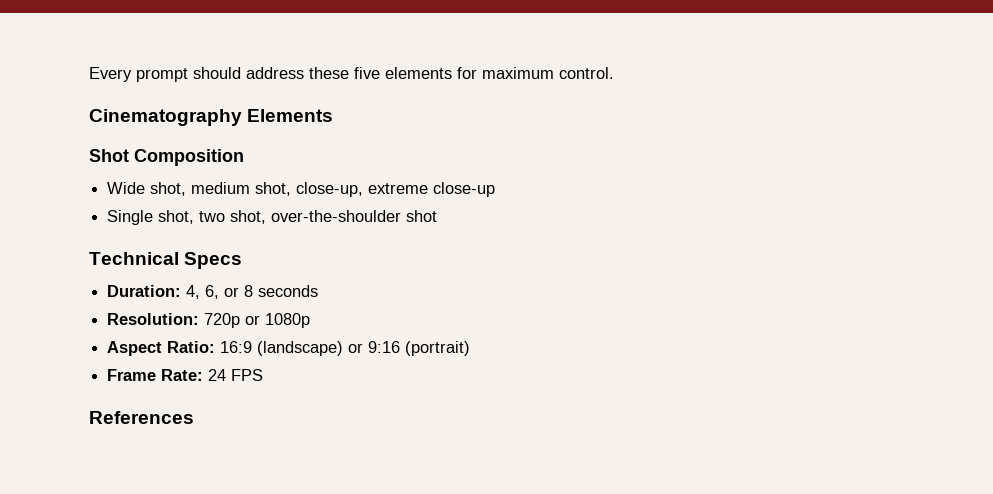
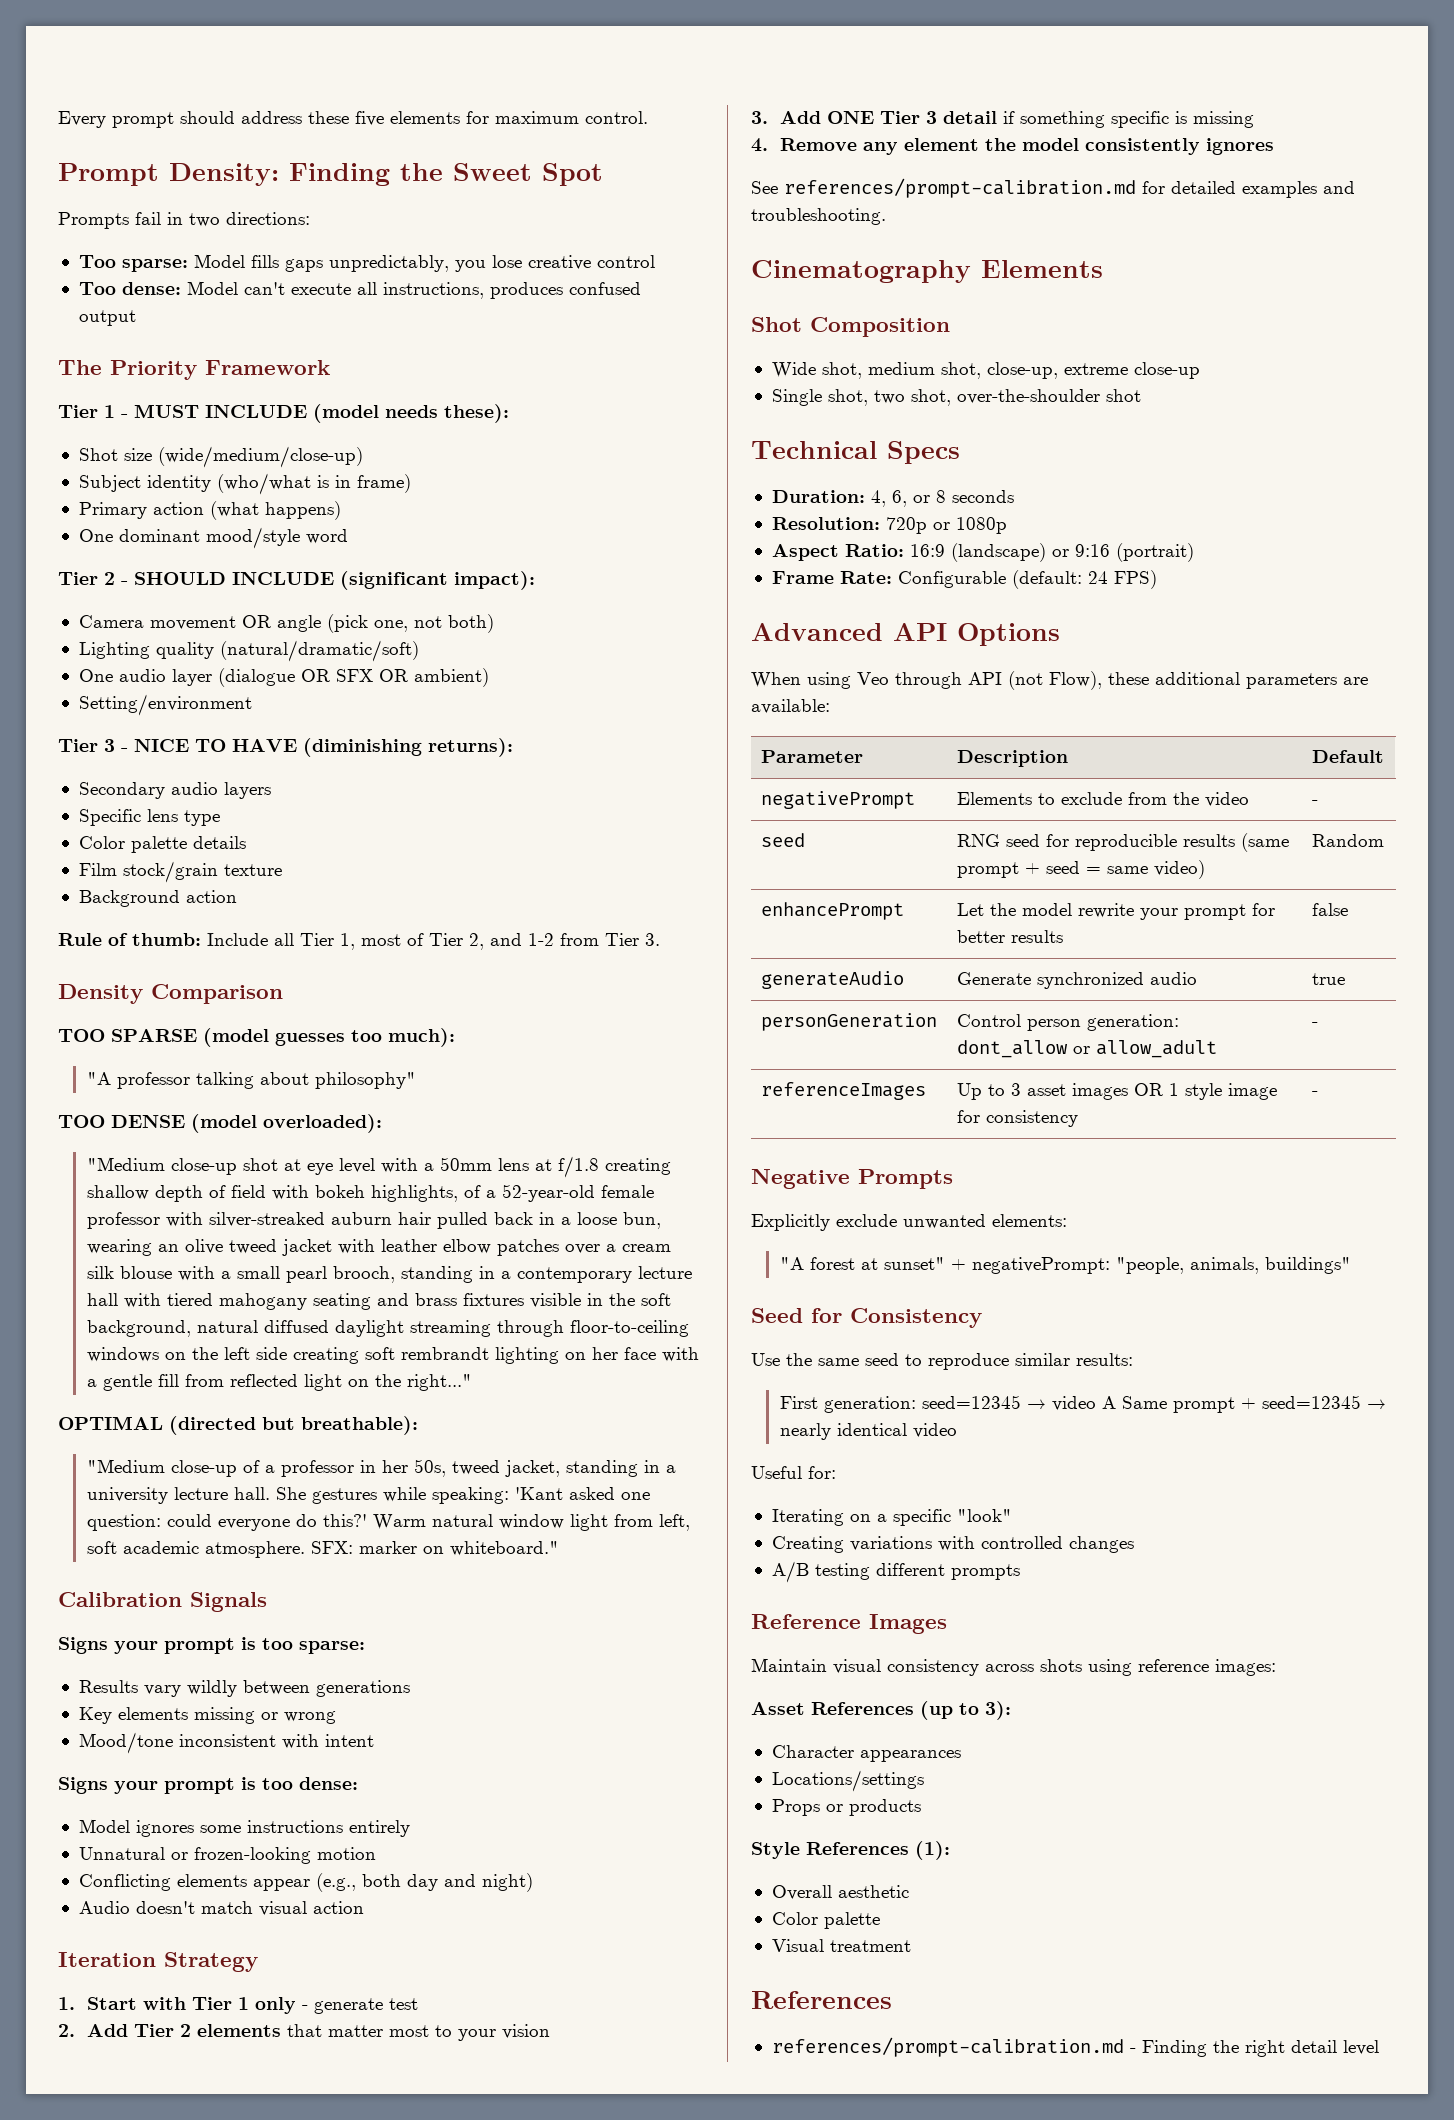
+ Prompt Density: Finding the Sweet Spot
+ Prompts fail in two directions:
+ Too sparse: Model fills gaps unpredictably, you lose creative control
+ Too dense: Model can't execute all instructions, produces confused output
+ The Priority Framework
+ Tier 1 - MUST INCLUDE (model needs these):
+ Shot size (wide/medium/close-up)
+ Subject identity (who/what is in frame)
+ Primary action (what happens)
+ One dominant mood/style word
+ Tier 2 - SHOULD INCLUDE (significant impact):
+ Camera movement OR angle (pick one, not both)
+ Lighting quality (natural/dramatic/soft)
+ One audio layer (dialogue OR SFX OR ambient)
+ Setting/environment
+ Tier 3 - NICE TO HAVE (diminishing returns):
+ Secondary audio layers
+ Specific lens type
+ Color palette details
+ Film stock/grain texture
+ Background action
+ Rule of thumb: Include all Tier 1, most of Tier 2, and 1-2 from Tier 3.
+ Density Comparison
+ TOO SPARSE (model guesses too much):
+ "A professor talking about philosophy"
+ TOO DENSE (model overloaded):
+ "Medium close-up shot at eye level with a 50mm lens at f/1.8 creating shallow depth of field with bokeh highlights, of a 52-year-old female professor with silver-streaked auburn hair pulled back in a loose bun, wearing an olive tweed jacket with leather elbow patches over a cream silk blouse with a small pearl brooch, standing in a contemporary lecture hall with tiered mahogany seating and brass fixtures visible in the soft background, natural diffused daylight streaming through floor-to-ceiling windows on the left side creating soft rembrandt lighting on her face with a gentle fill from reflected light on the right..."
+ OPTIMAL (directed but breathable):
+ "Medium close-up of a professor in her 50s, tweed jacket, standing in a university lecture hall. She gestures while speaking: 'Kant asked one question: could everyone do this?' Warm natural window light from left, soft academic atmosphere. SFX: marker on whiteboard."
+ Calibration Signals
+ Signs your prompt is too sparse:
+ Results vary wildly between generations
+ Key elements missing or wrong
+ Mood/tone inconsistent with intent
+ Signs your prompt is too dense:
+ Model ignores some instructions entirely
+ Unnatural or frozen-looking motion
+ Conflicting elements appear (e.g., both day and night)
+ Audio doesn't match visual action
+ Iteration Strategy
+ 1. Start with Tier 1 only - generate test
+ 2. Add Tier 2 elements that matter most to your vision
+ 3. Add ONE Tier 3 detail if something specific is missing
+ 4. Remove any element the model consistently ignores
+ See references/prompt-calibration.md for detailed examples and troubleshooting.
- Frame Rate: 24 FPS
+ Frame Rate: Configurable (default: 24 FPS)
+ Advanced API Options
+ When using Veo through API (not Flow), these additional parameters are available:
+ Parameter | Description | Default
+ negativePrompt | Elements to exclude from the video | -
+ seed | RNG seed for reproducible results (same prompt + seed = same video) | Random
+ enhancePrompt | Let the model rewrite your prompt for better results | false
+ generateAudio | Generate synchronized audio | true
+ personGeneration | Control person generation: dont_allow or allow_adult | -
+ referenceImages | Up to 3 asset images OR 1 style image for consistency | -
+ Negative Prompts
+ Explicitly exclude unwanted elements:
+ "A forest at sunset" + negativePrompt: "people, animals, buildings"
+ Seed for Consistency
+ Use the same seed to reproduce similar results:
+ First generation: seed=12345 → video A Same prompt + seed=12345 → nearly identical video
+ Useful for:
+ Iterating on a specific "look"
+ Creating variations with controlled changes
+ A/B testing different prompts
+ Reference Images
+ Maintain visual consistency across shots using reference images:
+ Asset References (up to 3):
+ Character appearances
+ Locations/settings
+ Props or products
+ Style References (1):
+ Overall aesthetic
+ Color palette
+ Visual treatment
  References
+ references/prompt-calibration.md - Finding the right detail level

